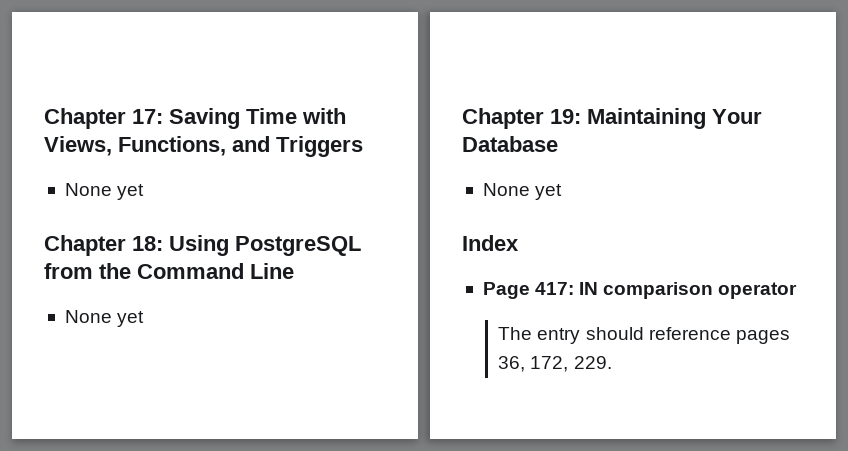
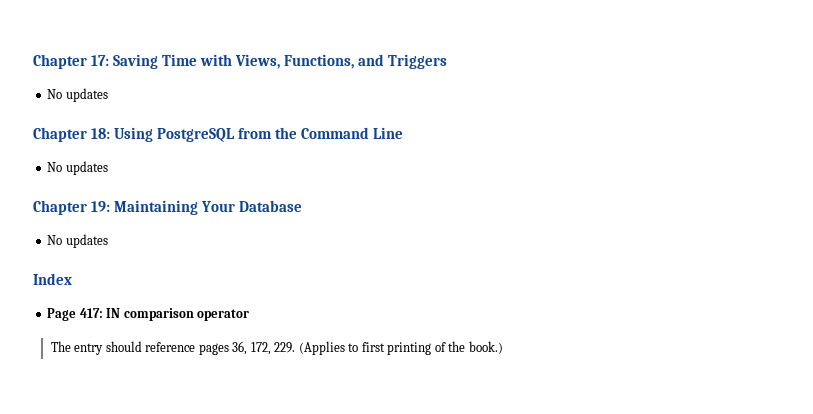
  Chapter 17: Saving Time with Views, Functions, and Triggers
- None yet
+ No updates
  Chapter 18: Using PostgreSQL from the Command Line
- None yet
+ No updates
  Chapter 19: Maintaining Your Database
- None yet
+ No updates
- The entry should reference pages 36, 172, 229.
+ The entry should reference pages 36, 172, 229. (Applies to first printing of the book.)

